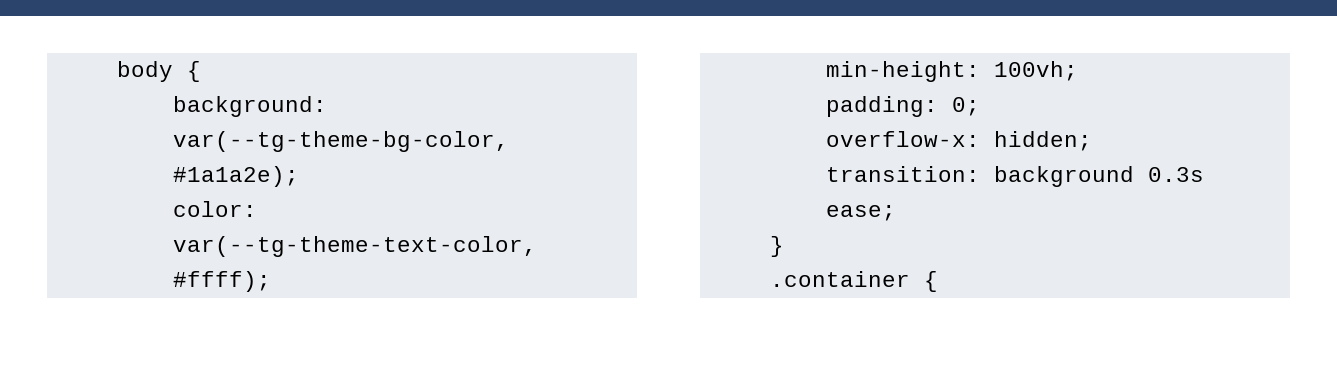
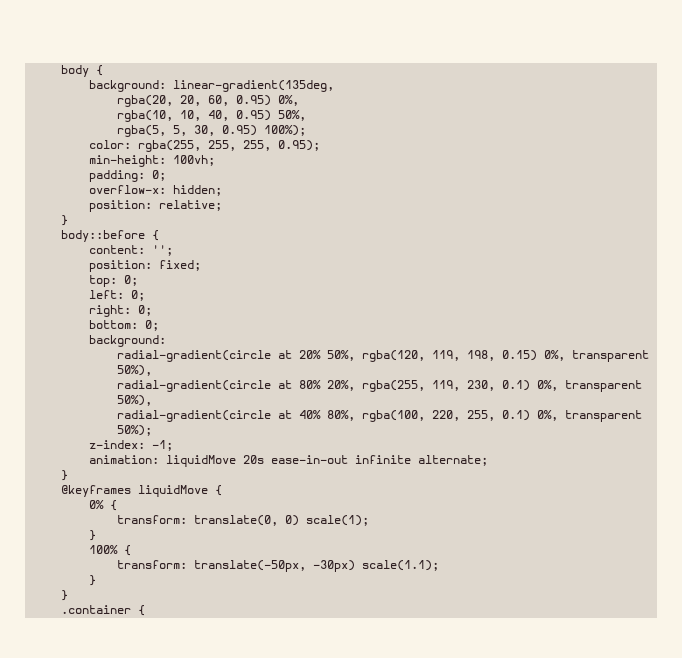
- background: var(--tg-theme-bg-color, #1a1a2e);
- color: var(--tg-theme-text-color, #ffff);
+ background: linear-gradient(135deg,
+ rgba(20, 20, 60, 0.95) 0%,
+ rgba(10, 10, 40, 0.95) 50%,
+ rgba(5, 5, 30, 0.95) 100%);
+ color: rgba(255, 255, 255, 0.95);
- transition: background 0.3s ease;
+ position: relative;
+ }
+ body::before {
+ content: '';
+ position: fixed;
+ top: 0;
+ left: 0;
+ right: 0;
+ bottom: 0;
+ background:
+ radial-gradient(circle at 20% 50%, rgba(120, 119, 198, 0.15) 0%, transparent 50%),
+ radial-gradient(circle at 80% 20%, rgba(255, 119, 230, 0.1) 0%, transparent 50%),
+ radial-gradient(circle at 40% 80%, rgba(100, 220, 255, 0.1) 0%, transparent 50%);
+ z-index: -1;
+ animation: liquidMove 20s ease-in-out infinite alternate;
+ }
+ @keyframes liquidMove {
+ 0% {
+ transform: translate(0, 0) scale(1);
+ }
+ 100% {
+ transform: translate(-50px, -30px) scale(1.1);
+ }

